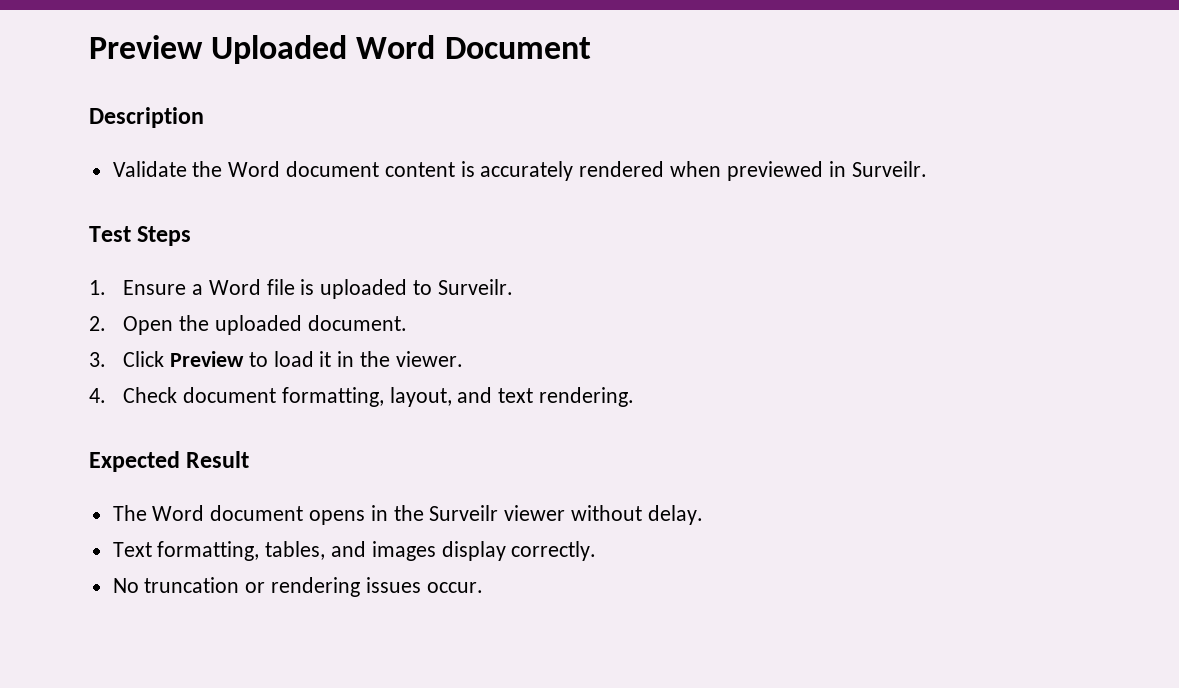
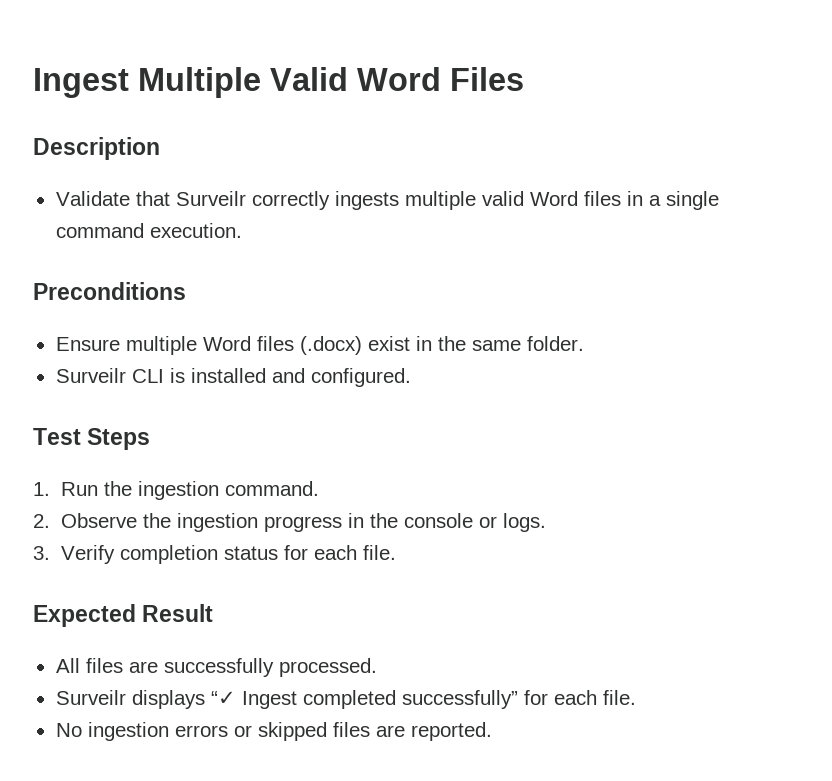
- Preview Uploaded Word Document
+ Ingest Multiple Valid Word Files
  Description
- Validate the Word document content is accurately rendered when previewed in Surveilr.
+ Validate that Surveilr correctly ingests multiple valid Word files in a single command execution.
+ Preconditions
+ Ensure multiple Word files (.docx) exist in the same folder.
+ Surveilr CLI is installed and configured.
  Test Steps
- 1. Ensure a Word file is uploaded to Surveilr.
- 2. Open the uploaded document.
- 3. Click Preview to load it in the viewer.
- 4. Check document formatting, layout, and text rendering.
+ 1. Run the ingestion command.
+ 2. Observe the ingestion progress in the console or logs.
+ 3. Verify completion status for each file.
  Expected Result
- The Word document opens in the Surveilr viewer without delay.
- Text formatting, tables, and images display correctly.
- No truncation or rendering issues occur.
+ All files are successfully processed.
+ Surveilr displays “✓ Ingest completed successfully” for each file.
+ No ingestion errors or skipped files are reported.

